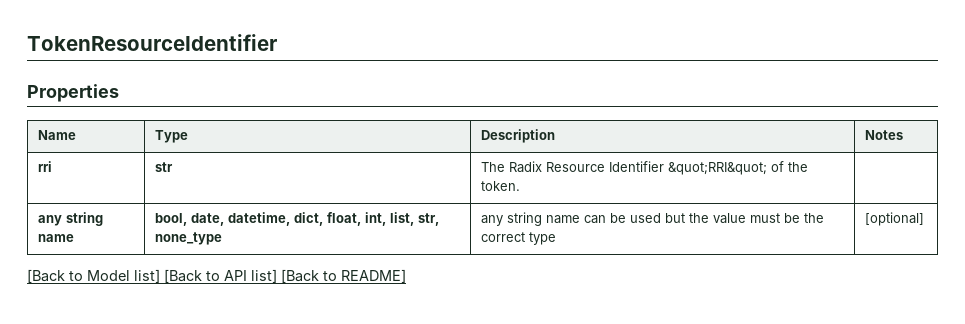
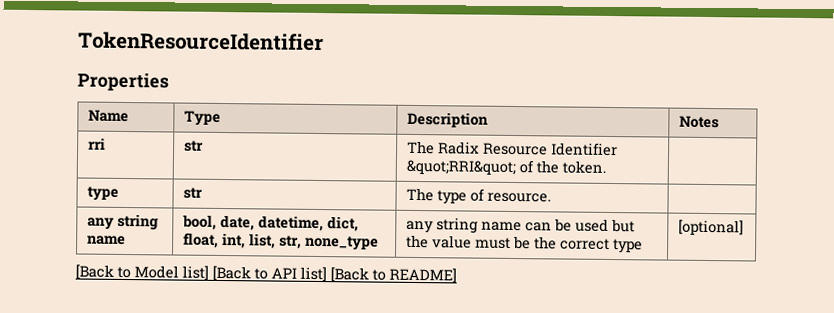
+ type | str | The type of resource. |

